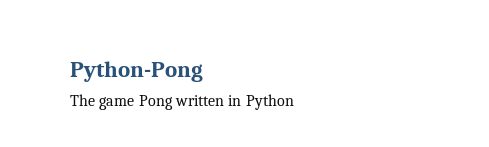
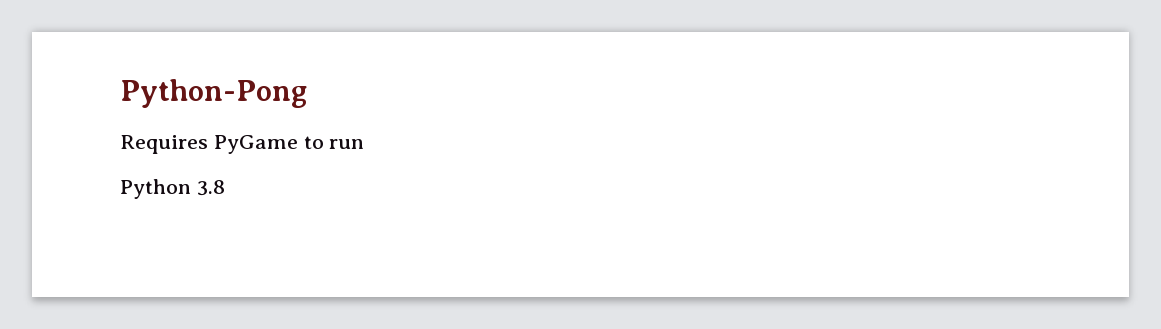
- The game Pong written in Python
+ Requires PyGame to run
+ Python 3.8

